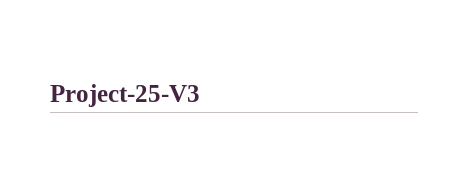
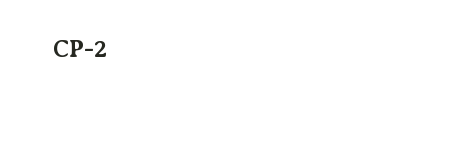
- Project-25-V3
+ CP-2

